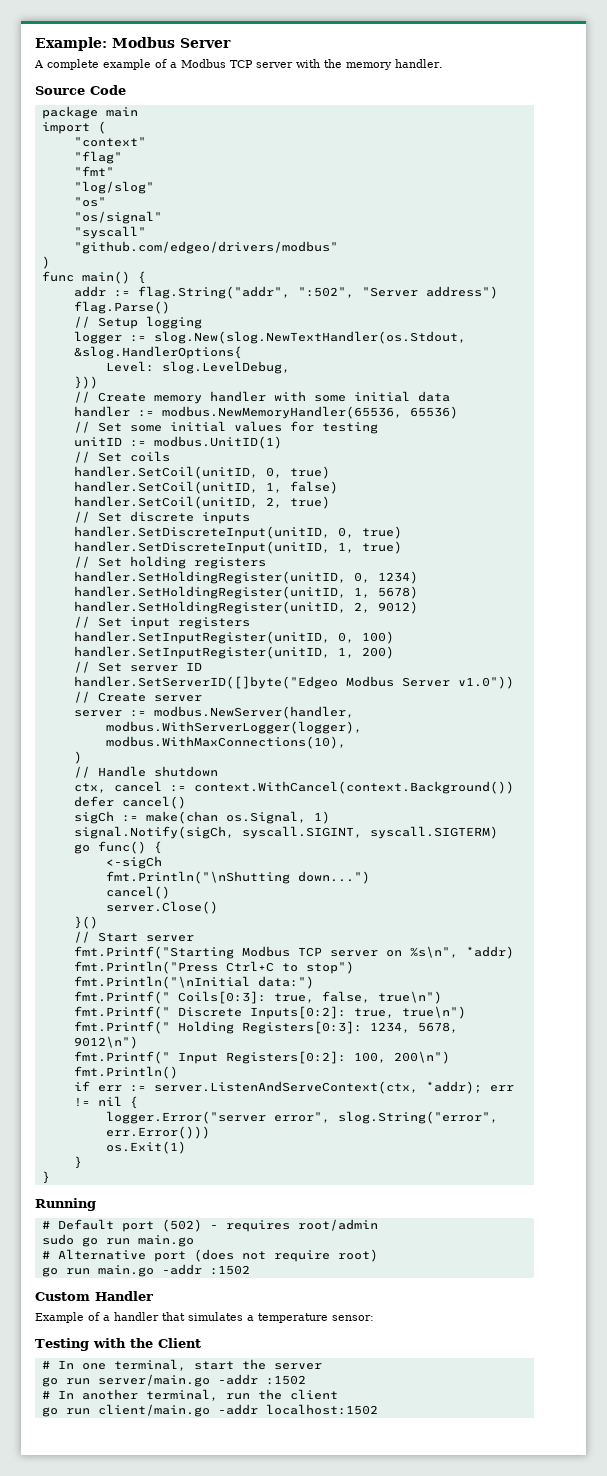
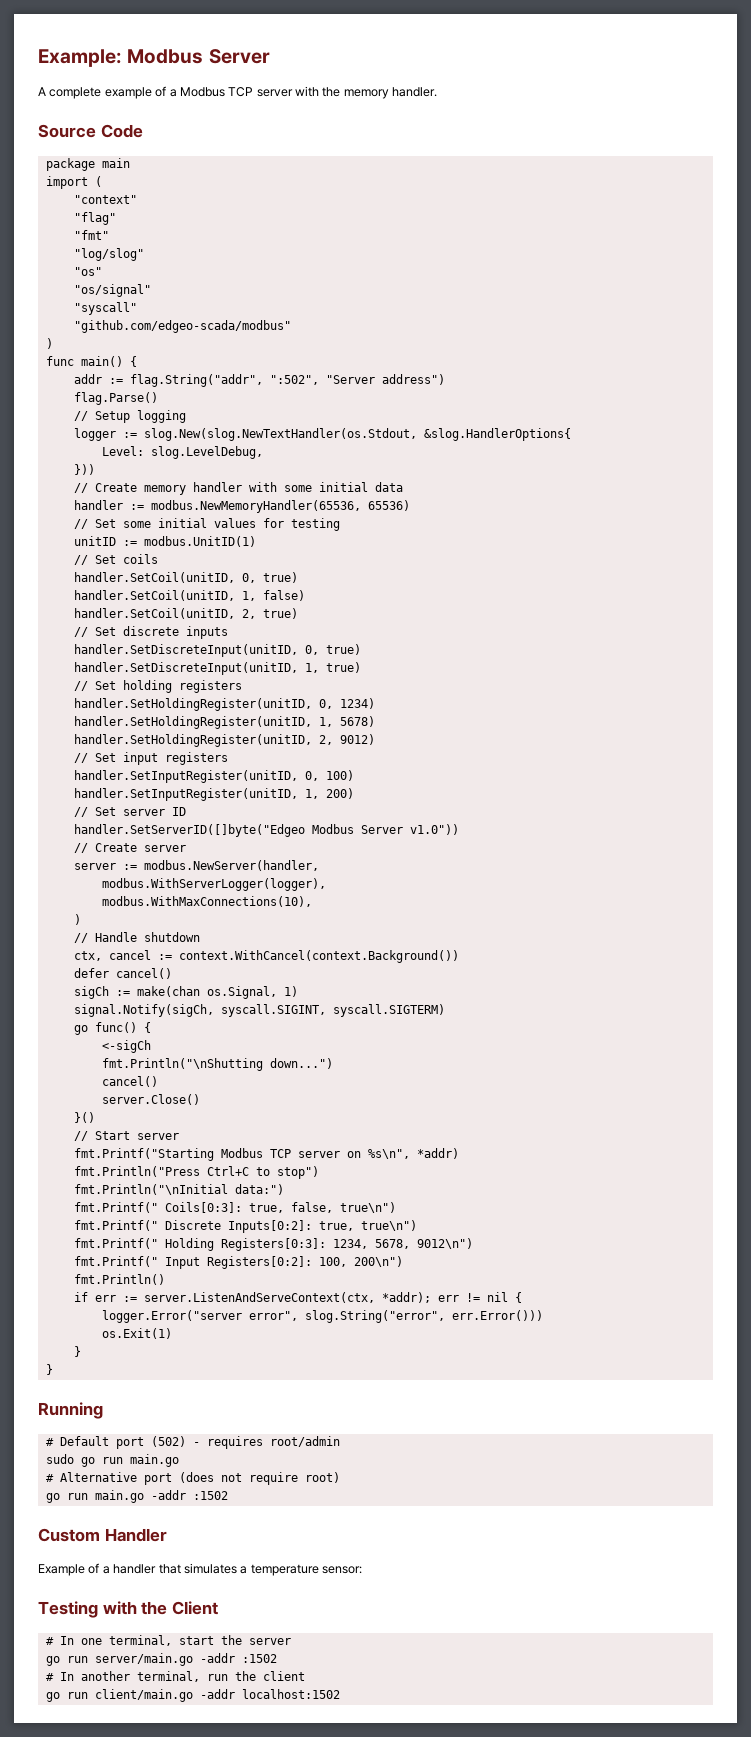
- "github.com/edgeo/drivers/modbus"
+ "github.com/edgeo-scada/modbus"

